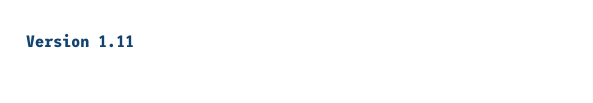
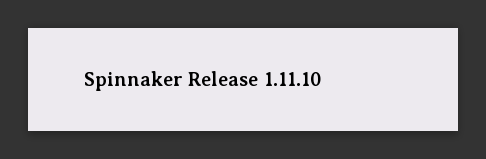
- Version 1.11
+ Spinnaker Release 1.11.10

